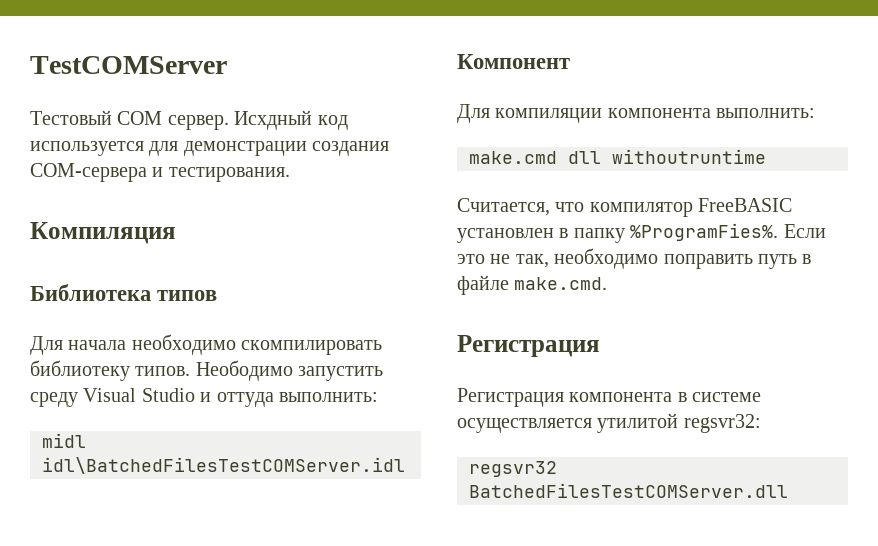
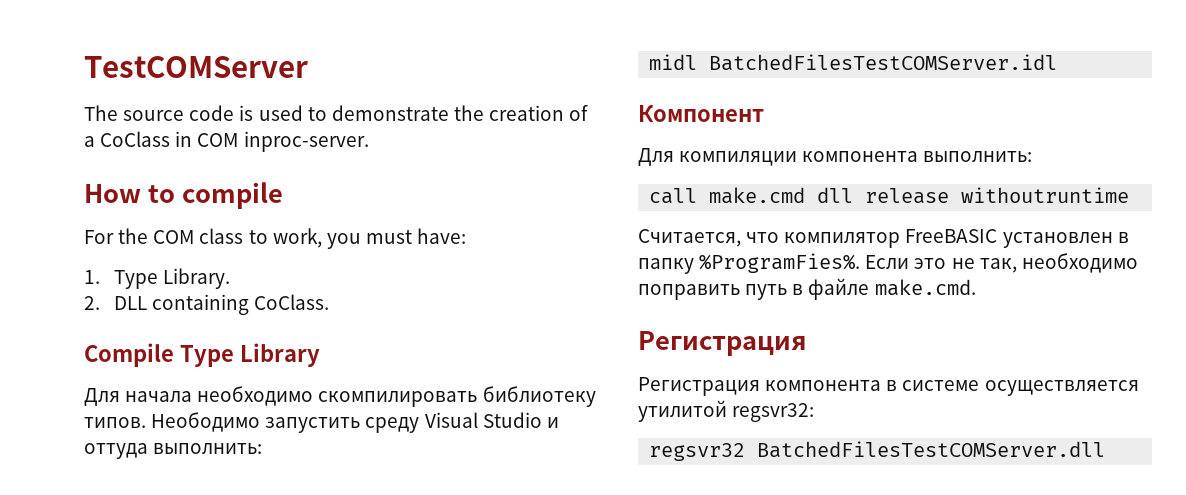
- Тестовый COM сервер. Исхдный код используется для демонстрации создания COM‐сервера и тестирования.
- Компиляция
- Библиотека типов
+ The source code is used to demonstrate the creation of a CoClass in COM inproc-server.
+ How to compile
+ For the COM class to work, you must have:
+ 1. Type Library.
+ 2. DLL containing CoClass.
+ Compile Type Library
- midl idl\BatchedFilesTestCOMServer.idl
+ midl BatchedFilesTestCOMServer.idl
- make.cmd dll withoutruntime
+ call make.cmd dll release withoutruntime

